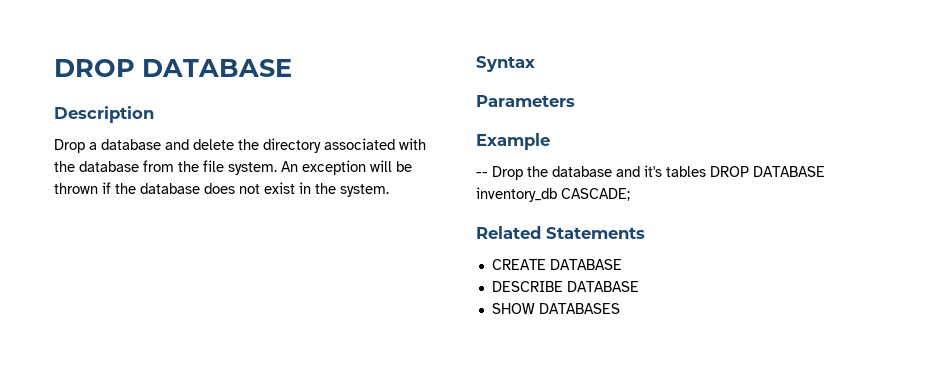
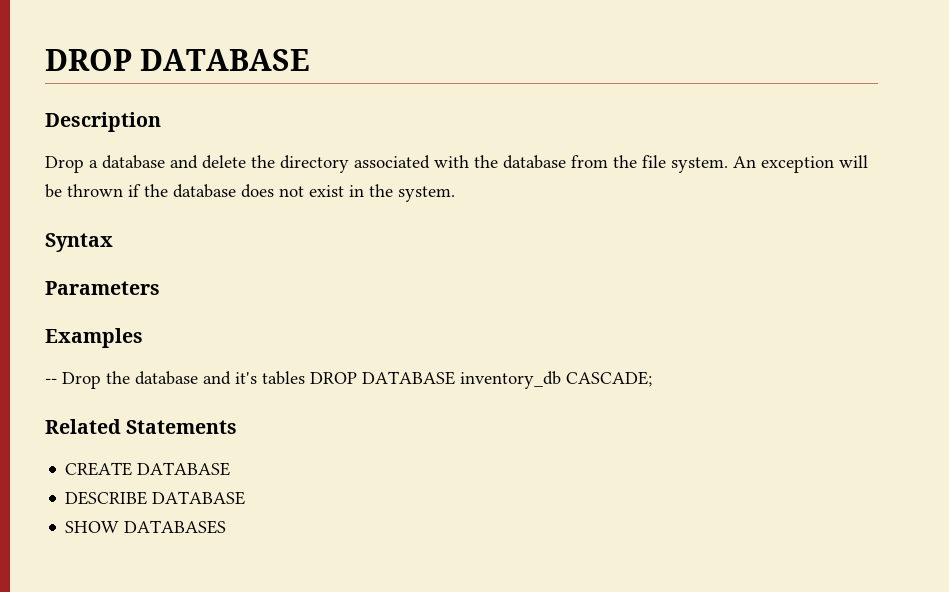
- Example
+ Examples

